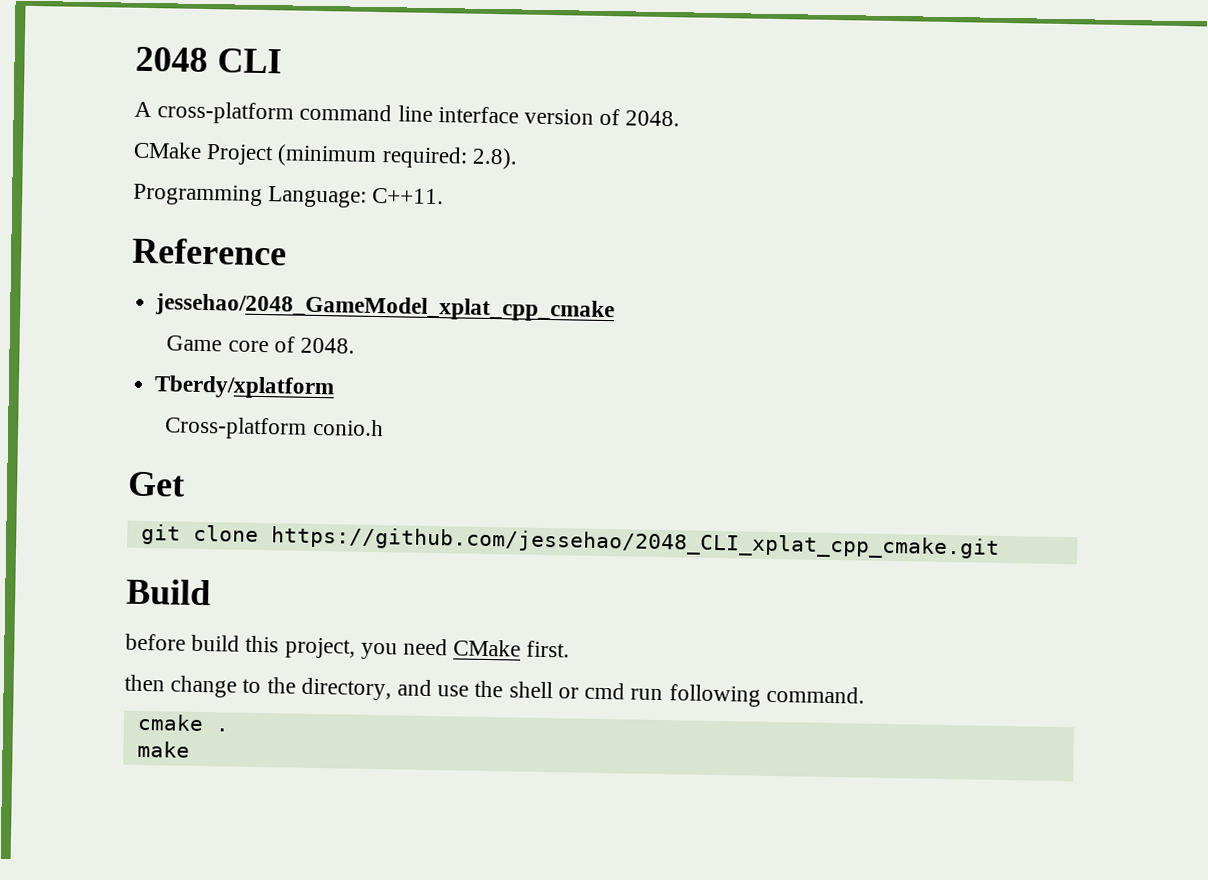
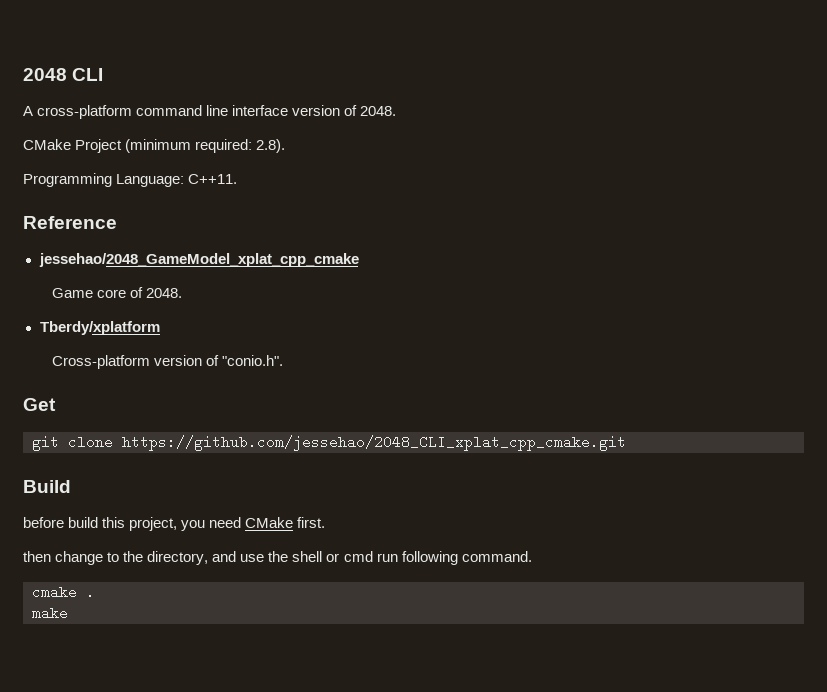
- Cross-platform conio.h
+ Cross-platform version of "conio.h".

